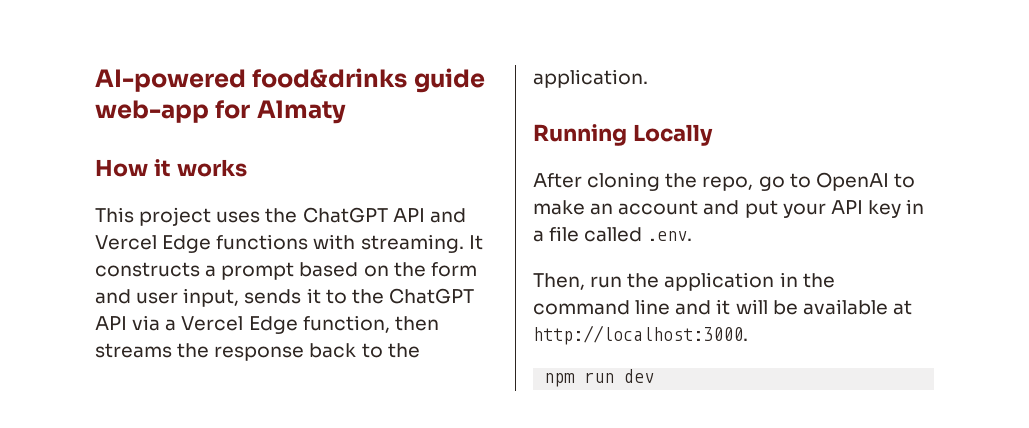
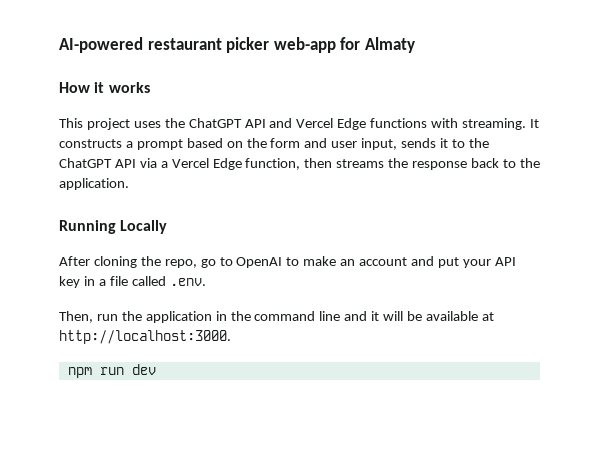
- AI-powered food&drinks guide web-app for Almaty
+ AI-powered restaurant picker web-app for Almaty

